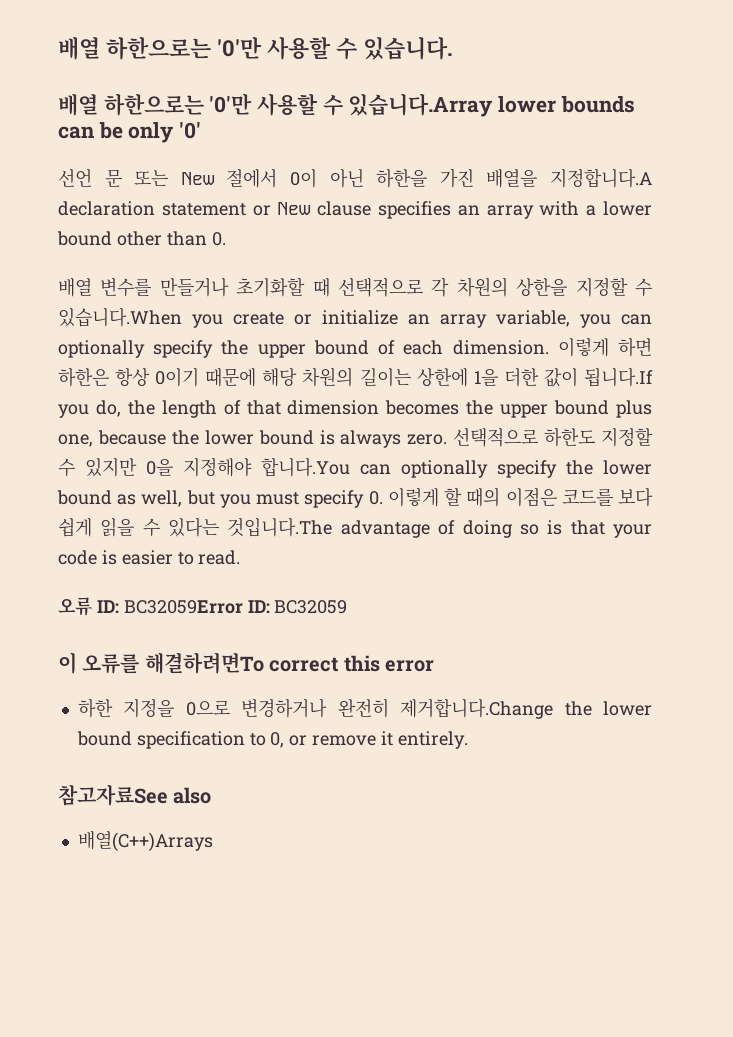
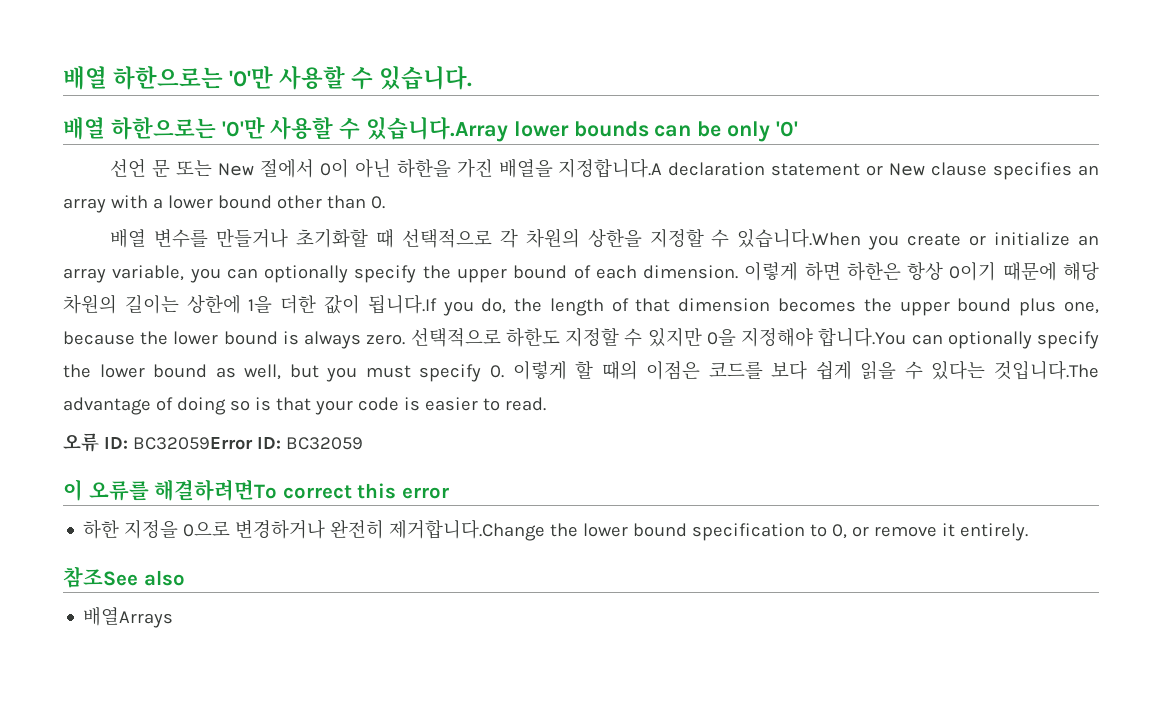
- 참고자료See also
+ 참조See also
- 배열(C++)Arrays
+ 배열Arrays

